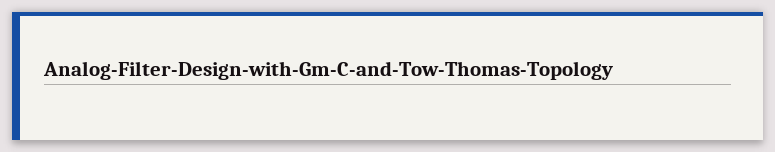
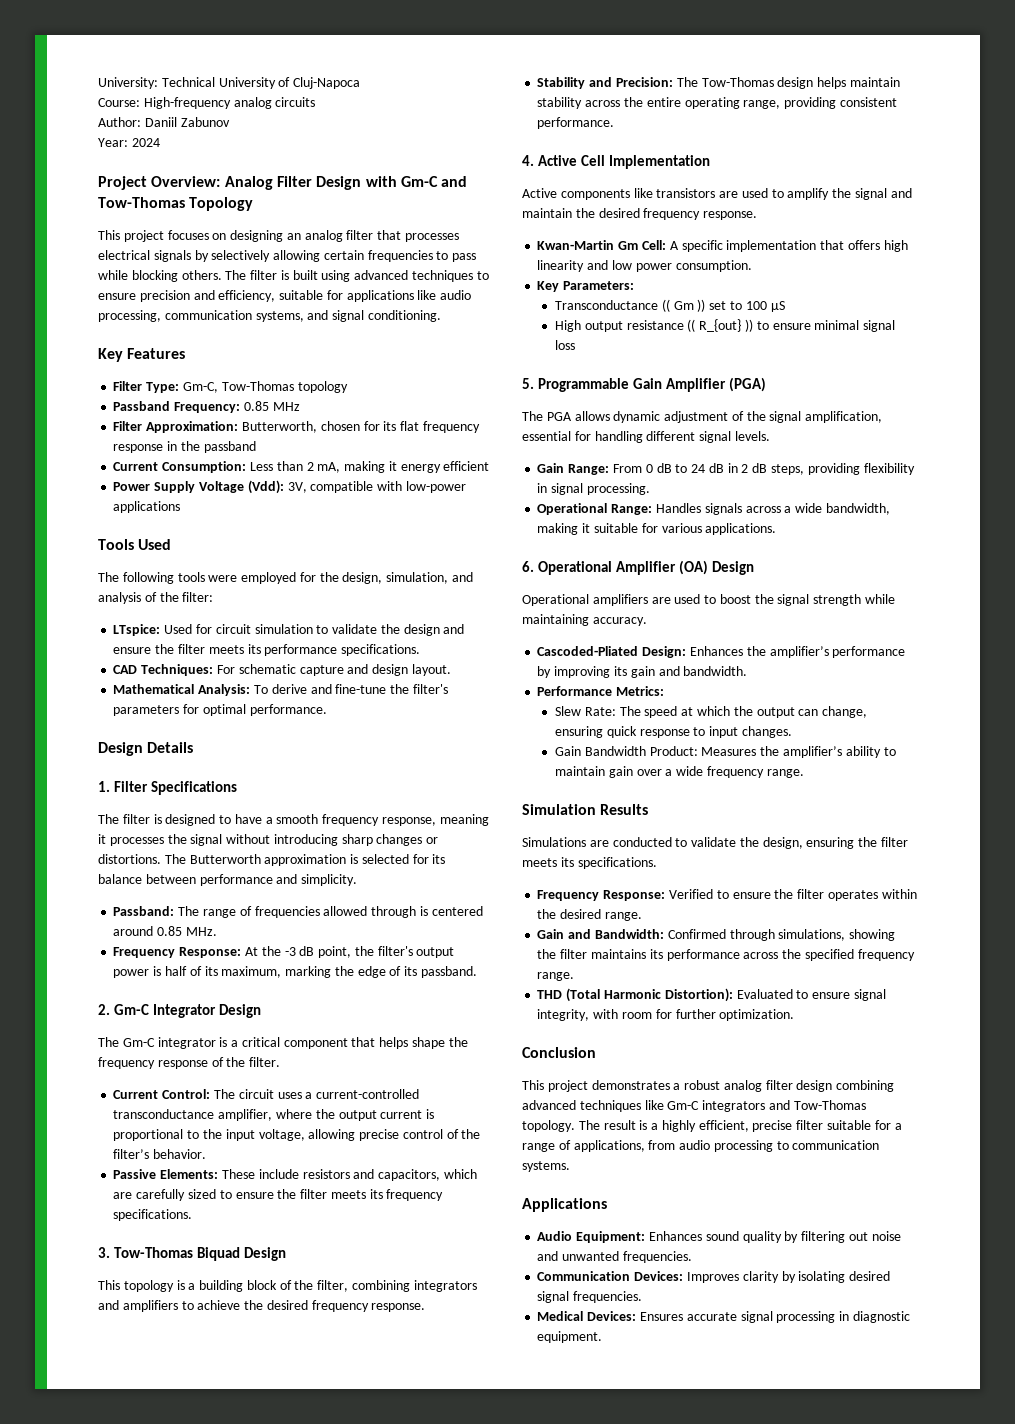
- Analog-Filter-Design-with-Gm-C-and-Tow-Thomas-Topology
+ University: Technical University of Cluj-Napoca
+ Course: High-frequency analog circuits
+ Author: Daniil Zabunov
+ Year: 2024
+ Project Overview: Analog Filter Design with Gm-C and Tow-Thomas Topology
+ This project focuses on designing an analog filter that processes electrical signals by selectively allowing certain frequencies to pass while blocking others. The filter is built using advanced techniques to ensure precision and efficiency, suitable for applications like audio processing, communication systems, and signal conditioning.
+ Key Features
+ Filter Type: Gm-C, Tow-Thomas topology
+ Passband Frequency: 0.85 MHz
+ Filter Approximation: Butterworth, chosen for its flat frequency response in the passband
+ Current Consumption: Less than 2 mA, making it energy efficient
+ Power Supply Voltage (Vdd): 3V, compatible with low-power applications
+ Tools Used
+ The following tools were employed for the design, simulation, and analysis of the filter:
+ LTspice: Used for circuit simulation to validate the design and ensure the filter meets its performance specifications.
+ CAD Techniques: For schematic capture and design layout.
+ Mathematical Analysis: To derive and fine-tune the filter's parameters for optimal performance.
+ Design Details
+ 1. Filter Specifications
+ The filter is designed to have a smooth frequency response, meaning it processes the signal without introducing sharp changes or distortions. The Butterworth approximation is selected for its balance between performance and simplicity.
+ Passband: The range of frequencies allowed through is centered around 0.85 MHz.
+ Frequency Response: At the -3 dB point, the filter's output power is half of its maximum, marking the edge of its passband.
+ 2. Gm-C Integrator Design
+ The Gm-C integrator is a critical component that helps shape the frequency response of the filter.
+ Current Control: The circuit uses a current-controlled transconductance amplifier, where the output current is proportional to the input voltage, allowing precise control of the filter’s behavior.
+ Passive Elements: These include resistors and capacitors, which are carefully sized to ensure the filter meets its frequency specifications.
+ 3. Tow-Thomas Biquad Design
+ This topology is a building block of the filter, combining integrators and amplifiers to achieve the desired frequency response.
+ Stability and Precision: The Tow-Thomas design helps maintain stability across the entire operating range, providing consistent performance.
+ 4. Active Cell Implementation
+ Active components like transistors are used to amplify the signal and maintain the desired frequency response.
+ Kwan-Martin Gm Cell: A specific implementation that offers high linearity and low power consumption.
+ Key Parameters:
+ Transconductance (( Gm )) set to 100 µS
+ High output resistance (( R_{out} )) to ensure minimal signal loss
+ 5. Programmable Gain Amplifier (PGA)
+ The PGA allows dynamic adjustment of the signal amplification, essential for handling different signal levels.
+ Gain Range: From 0 dB to 24 dB in 2 dB steps, providing flexibility in signal processing.
+ Operational Range: Handles signals across a wide bandwidth, making it suitable for various applications.
+ 6. Operational Amplifier (OA) Design
+ Operational amplifiers are used to boost the signal strength while maintaining accuracy.
+ Cascoded-Pliated Design: Enhances the amplifier’s performance by improving its gain and bandwidth.
+ Performance Metrics:
+ Slew Rate: The speed at which the output can change, ensuring quick response to input changes.
+ Gain Bandwidth Product: Measures the amplifier’s ability to maintain gain over a wide frequency range.
+ Simulation Results
+ Simulations are conducted to validate the design, ensuring the filter meets its specifications.
+ Frequency Response: Verified to ensure the filter operates within the desired range.
+ Gain and Bandwidth: Confirmed through simulations, showing the filter maintains its performance across the specified frequency range.
+ THD (Total Harmonic Distortion): Evaluated to ensure signal integrity, with room for further optimization.
+ Conclusion
+ This project demonstrates a robust analog filter design combining advanced techniques like Gm-C integrators and Tow-Thomas topology. The result is a highly efficient, precise filter suitable for a range of applications, from audio processing to communication systems.
+ Applications
+ Audio Equipment: Enhances sound quality by filtering out noise and unwanted frequencies.
+ Communication Devices: Improves clarity by isolating desired signal frequencies.
+ Medical Devices: Ensures accurate signal processing in diagnostic equipment.

